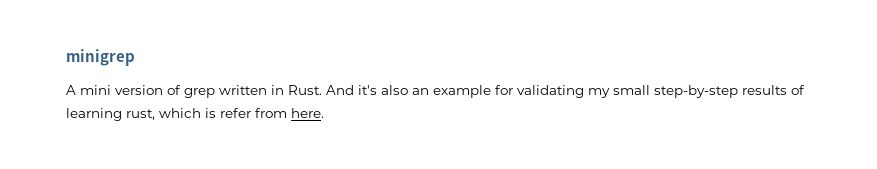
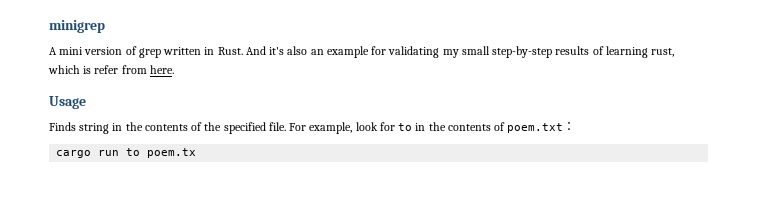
+ Usage
+ Finds string in the contents of the specified file. For example, look for to in the contents of poem.txt：
+ cargo run to poem.tx

